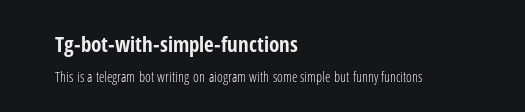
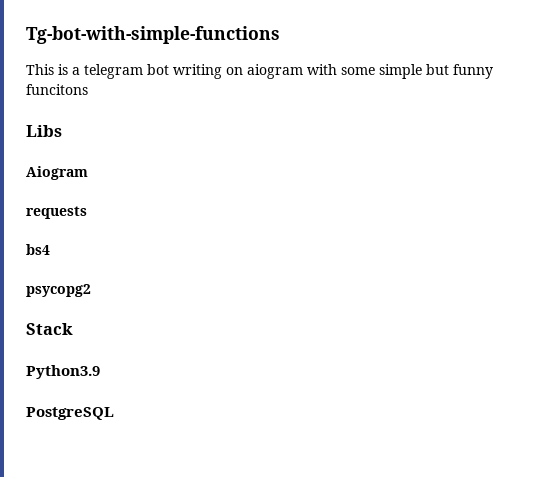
+ Libs
+ Aiogram
+ requests
+ bs4
+ psycopg2
+ Stack
+ Python3.9
+ PostgreSQL

